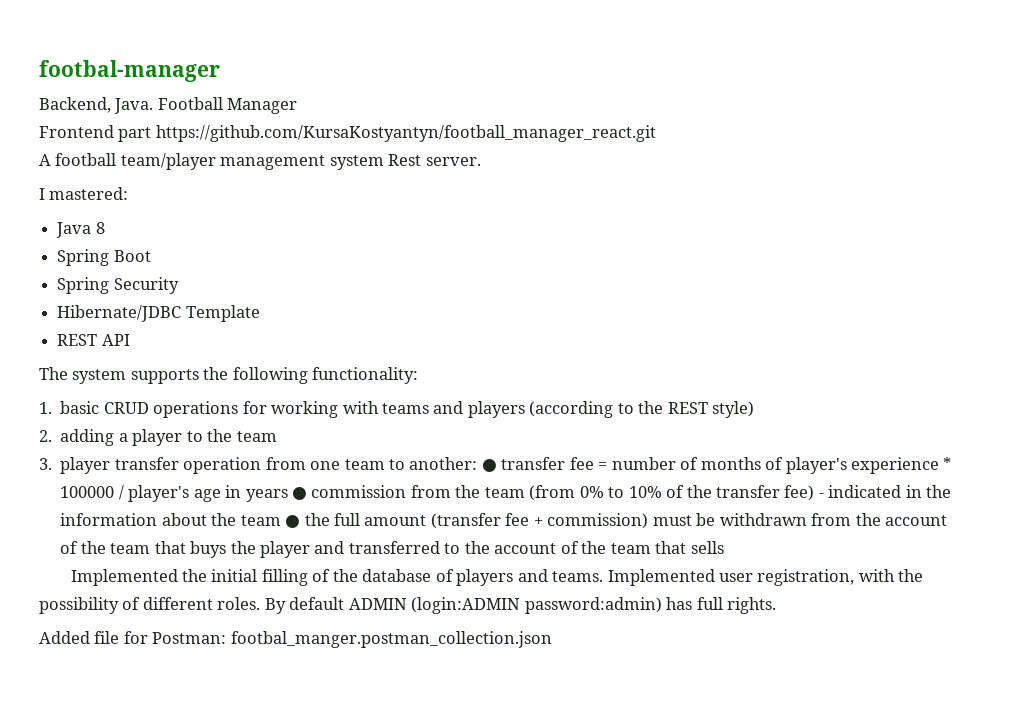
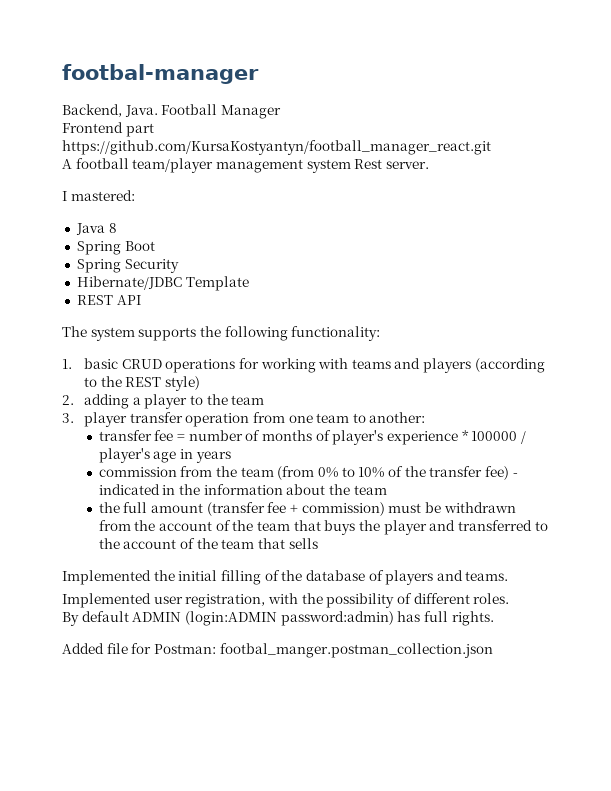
- 3. player transfer operation from one team to another: ● transfer fee = number of months of player's experience * 100000 / player's age in years ● commission from the team (from 0% to 10% of the transfer fee) - indicated in the information about the team ● the full amount (transfer fee + commission) must be withdrawn from the account of the team that buys the player and transferred to the account of the team that sells
+ 3. player transfer operation from one team to another:
+ transfer fee = number of months of player's experience * 100000 / player's age in years
+ commission from the team (from 0% to 10% of the transfer fee) - indicated in the information about the team
+ the full amount (transfer fee + commission) must be withdrawn from the account of the team that buys the player and transferred to the account of the team that sells
- Implemented the initial filling of the database of players and teams. Implemented user registration, with the possibility of different roles. By default ADMIN (login:ADMIN password:admin) has full rights.
+ Implemented the initial filling of the database of players and teams.
+ Implemented user registration, with the possibility of different roles.
+ By default ADMIN (login:ADMIN password:admin) has full rights.

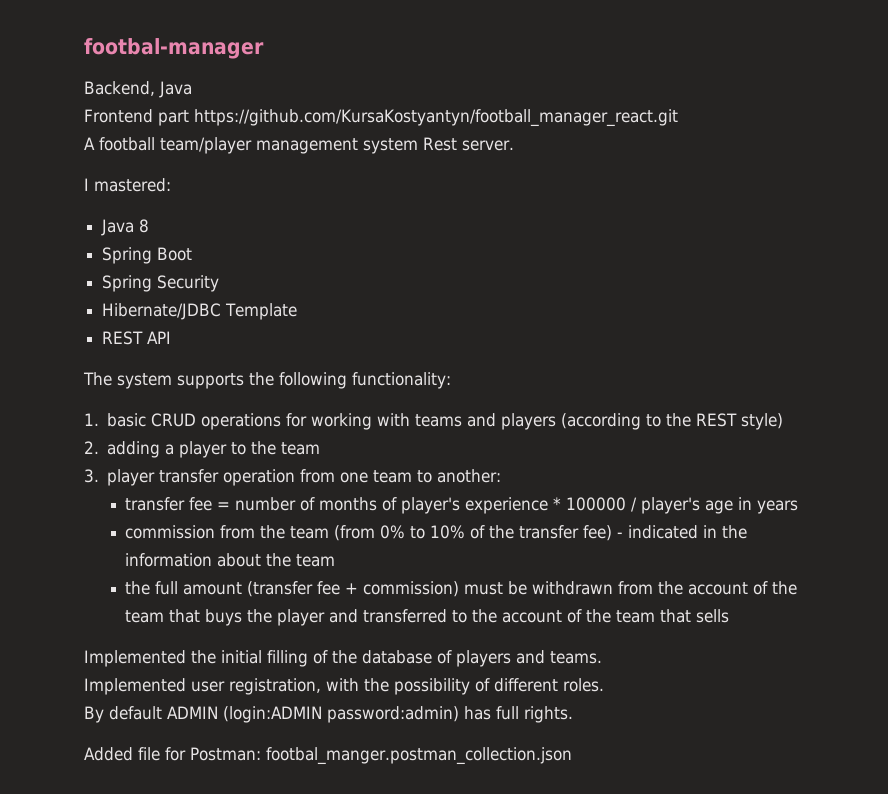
- Backend, Java. Football Manager
+ Backend, Java

